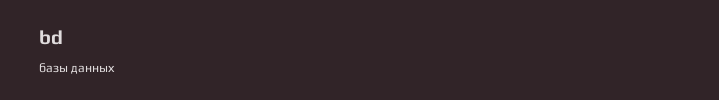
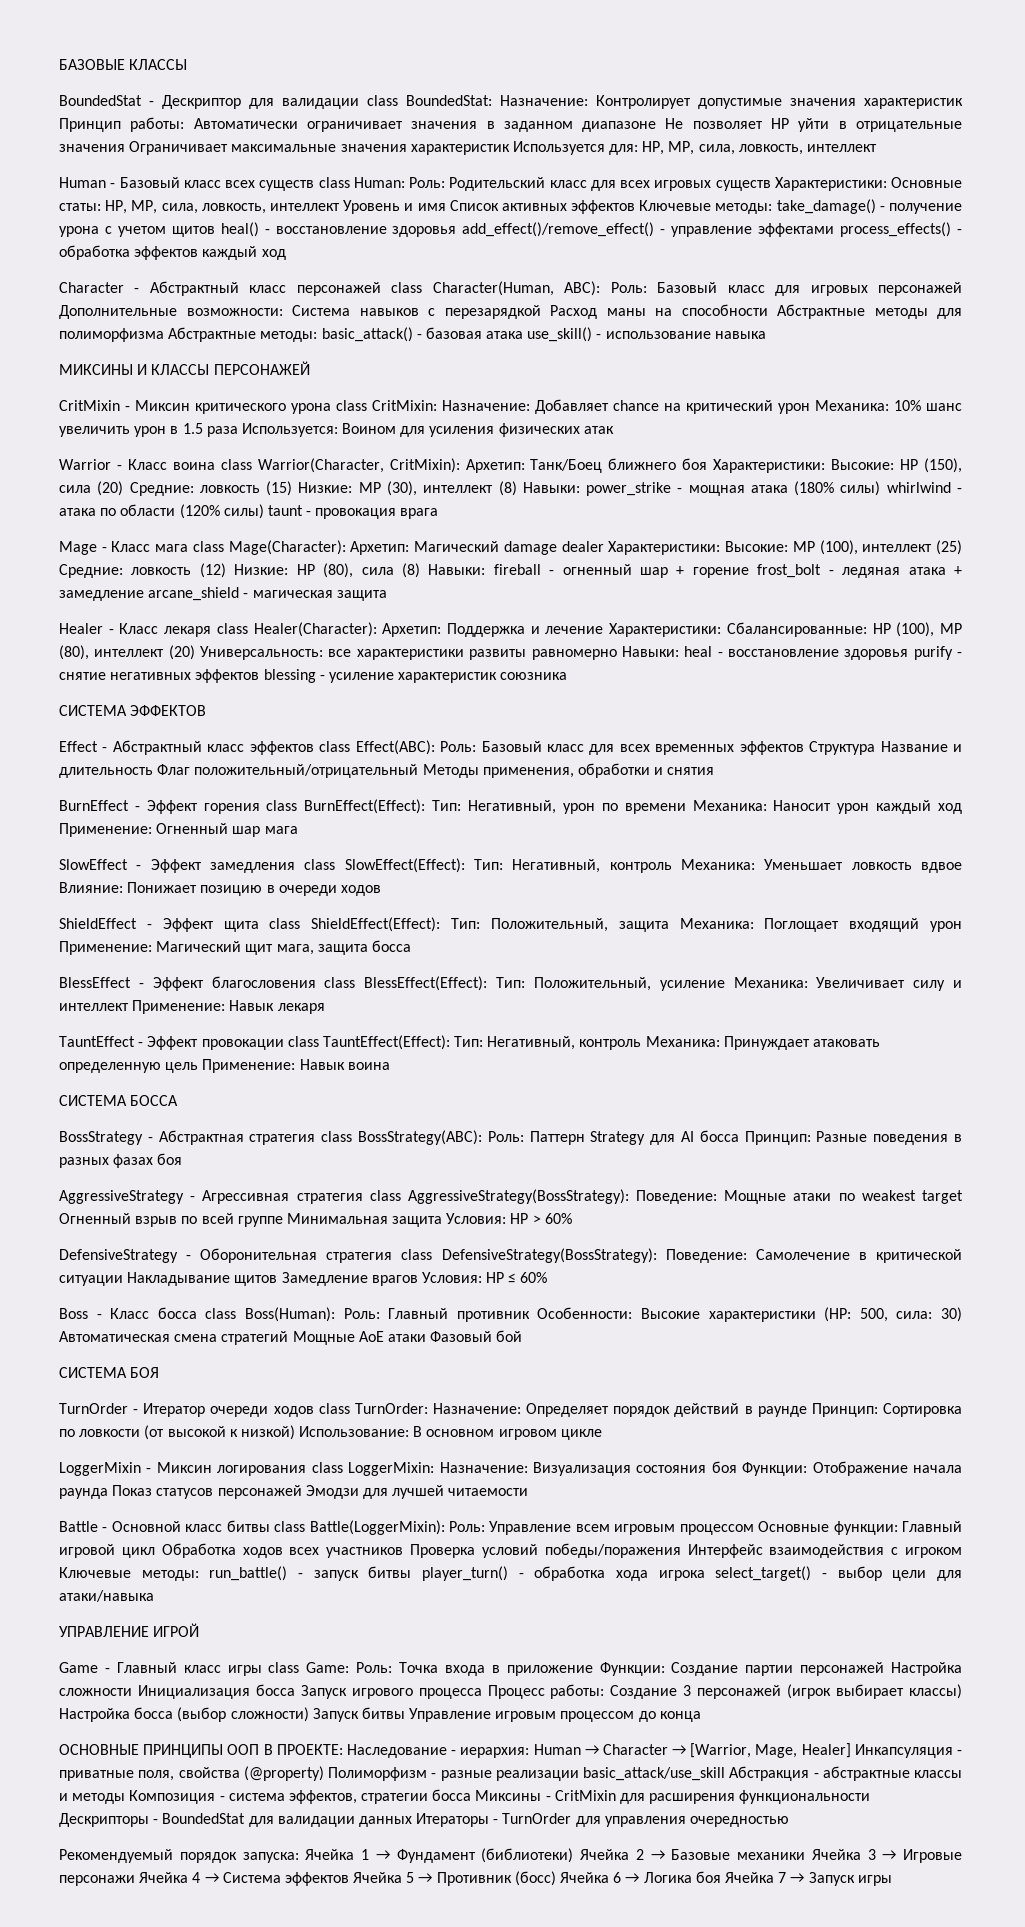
- bd
- базы данных
+ БАЗОВЫЕ КЛАССЫ
+ BoundedStat - Дескриптор для валидации class BoundedStat: Назначение: Контролирует допустимые значения характеристик Принцип работы: Автоматически ограничивает значения в заданном диапазоне Не позволяет HP уйти в отрицательные значения Ограничивает максимальные значения характеристик Используется для: HP, MP, сила, ловкость, интеллект
+ Human - Базовый класс всех существ class Human: Роль: Родительский класс для всех игровых существ Характеристики: Основные статы: HP, MP, сила, ловкость, интеллект Уровень и имя Список активных эффектов Ключевые методы: take_damage() - получение урона с учетом щитов heal() - восстановление здоровья add_effect()/remove_effect() - управление эффектами process_effects() - обработка эффектов каждый ход
+ Character - Абстрактный класс персонажей class Character(Human, ABC): Роль: Базовый класс для игровых персонажей Дополнительные возможности: Система навыков с перезарядкой Расход маны на способности Абстрактные методы для полиморфизма Абстрактные методы: basic_attack() - базовая атака use_skill() - использование навыка
+ МИКСИНЫ И КЛАССЫ ПЕРСОНАЖЕЙ
+ CritMixin - Миксин критического урона class CritMixin: Назначение: Добавляет chance на критический урон Механика: 10% шанс увеличить урон в 1.5 раза Используется: Воином для усиления физических атак
+ Warrior - Класс воина class Warrior(Character, CritMixin): Архетип: Танк/Боец ближнего боя Характеристики: Высокие: HP (150), сила (20) Средние: ловкость (15) Низкие: MP (30), интеллект (8) Навыки: power_strike - мощная атака (180% силы) whirlwind - атака по области (120% силы) taunt - провокация врага
+ Mage - Класс мага class Mage(Character): Архетип: Магический damage dealer Характеристики: Высокие: MP (100), интеллект (25) Средние: ловкость (12) Низкие: HP (80), сила (8) Навыки: fireball - огненный шар + горение frost_bolt - ледяная атака + замедление arcane_shield - магическая защита
+ Healer - Класс лекаря class Healer(Character): Архетип: Поддержка и лечение Характеристики: Сбалансированные: HP (100), MP (80), интеллект (20) Универсальность: все характеристики развиты равномерно Навыки: heal - восстановление здоровья purify - снятие негативных эффектов blessing - усиление характеристик союзника
+ СИСТЕМА ЭФФЕКТОВ
+ Effect - Абстрактный класс эффектов class Effect(ABC): Роль: Базовый класс для всех временных эффектов Структура Название и длительность Флаг положительный/отрицательный Методы применения, обработки и снятия
+ BurnEffect - Эффект горения class BurnEffect(Effect): Тип: Негативный, урон по времени Механика: Наносит урон каждый ход Применение: Огненный шар мага
+ SlowEffect - Эффект замедления class SlowEffect(Effect): Тип: Негативный, контроль Механика: Уменьшает ловкость вдвое Влияние: Понижает позицию в очереди ходов
+ ShieldEffect - Эффект щита class ShieldEffect(Effect): Тип: Положительный, защита Механика: Поглощает входящий урон Применение: Магический щит мага, защита босса
+ BlessEffect - Эффект благословения class BlessEffect(Effect): Тип: Положительный, усиление Механика: Увеличивает силу и интеллект Применение: Навык лекаря
+ TauntEffect - Эффект провокации class TauntEffect(Effect): Тип: Негативный, контроль Механика: Принуждает атаковать определенную цель Применение: Навык воина
+ СИСТЕМА БОССА
+ BossStrategy - Абстрактная стратегия class BossStrategy(ABC): Роль: Паттерн Strategy для AI босса Принцип: Разные поведения в разных фазах боя
+ AggressiveStrategy - Агрессивная стратегия class AggressiveStrategy(BossStrategy): Поведение: Мощные атаки по weakest target Огненный взрыв по всей группе Минимальная защита Условия: HP > 60%
+ DefensiveStrategy - Оборонительная стратегия class DefensiveStrategy(BossStrategy): Поведение: Самолечение в критической ситуации Накладывание щитов Замедление врагов Условия: HP ≤ 60%
+ Boss - Класс босса class Boss(Human): Роль: Главный противник Особенности: Высокие характеристики (HP: 500, сила: 30) Автоматическая смена стратегий Мощные AoE атаки Фазовый бой
+ СИСТЕМА БОЯ
+ TurnOrder - Итератор очереди ходов class TurnOrder: Назначение: Определяет порядок действий в раунде Принцип: Сортировка по ловкости (от высокой к низкой) Использование: В основном игровом цикле
+ LoggerMixin - Миксин логирования class LoggerMixin: Назначение: Визуализация состояния боя Функции: Отображение начала раунда Показ статусов персонажей Эмодзи для лучшей читаемости
+ Battle - Основной класс битвы class Battle(LoggerMixin): Роль: Управление всем игровым процессом Основные функции: Главный игровой цикл Обработка ходов всех участников Проверка условий победы/поражения Интерфейс взаимодействия с игроком Ключевые методы: run_battle() - запуск битвы player_turn() - обработка хода игрока select_target() - выбор цели для атаки/навыка
+ УПРАВЛЕНИЕ ИГРОЙ
+ Game - Главный класс игры class Game: Роль: Точка входа в приложение Функции: Создание партии персонажей Настройка сложности Инициализация босса Запуск игрового процесса Процесс работы: Создание 3 персонажей (игрок выбирает классы) Настройка босса (выбор сложности) Запуск битвы Управление игровым процессом до конца
+ ОСНОВНЫЕ ПРИНЦИПЫ ООП В ПРОЕКТЕ: Наследование - иерархия: Human → Character → [Warrior, Mage, Healer] Инкапсуляция - приватные поля, свойства (@property) Полиморфизм - разные реализации basic_attack/use_skill Абстракция - абстрактные классы и методы Композиция - система эффектов, стратегии босса Миксины - CritMixin для расширения функциональности Дескрипторы - BoundedStat для валидации данных Итераторы - TurnOrder для управления очередностью
+ Рекомендуемый порядок запуска: Ячейка 1 → Фундамент (библиотеки) Ячейка 2 → Базовые механики Ячейка 3 → Игровые персонажи Ячейка 4 → Система эффектов Ячейка 5 → Противник (босс) Ячейка 6 → Логика боя Ячейка 7 → Запуск игры

